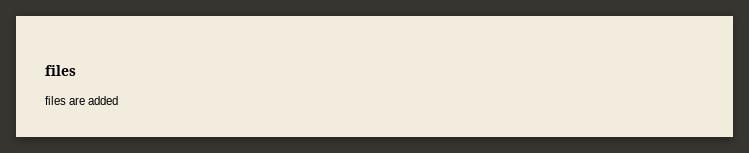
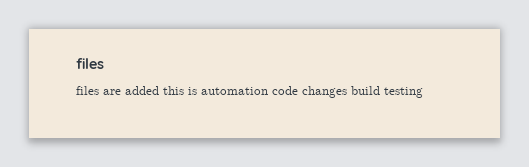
- files are added
+ files are added this is automation code changes build testing

